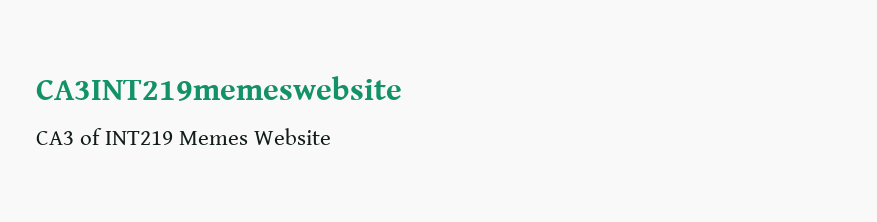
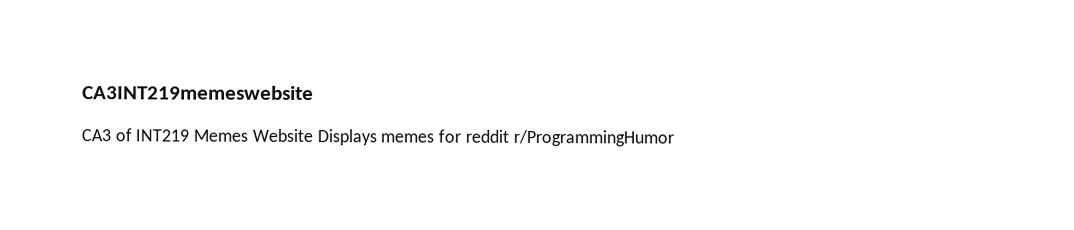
- CA3 of INT219 Memes Website
+ CA3 of INT219 Memes Website Displays memes for reddit r/ProgrammingHumor

